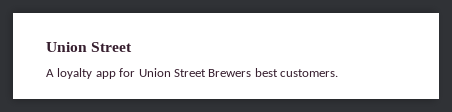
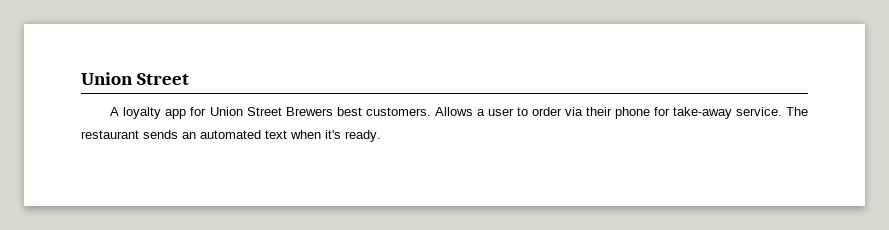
+ Allows a user to order via their phone for take-away service. The restaurant sends an automated text when it's ready.

